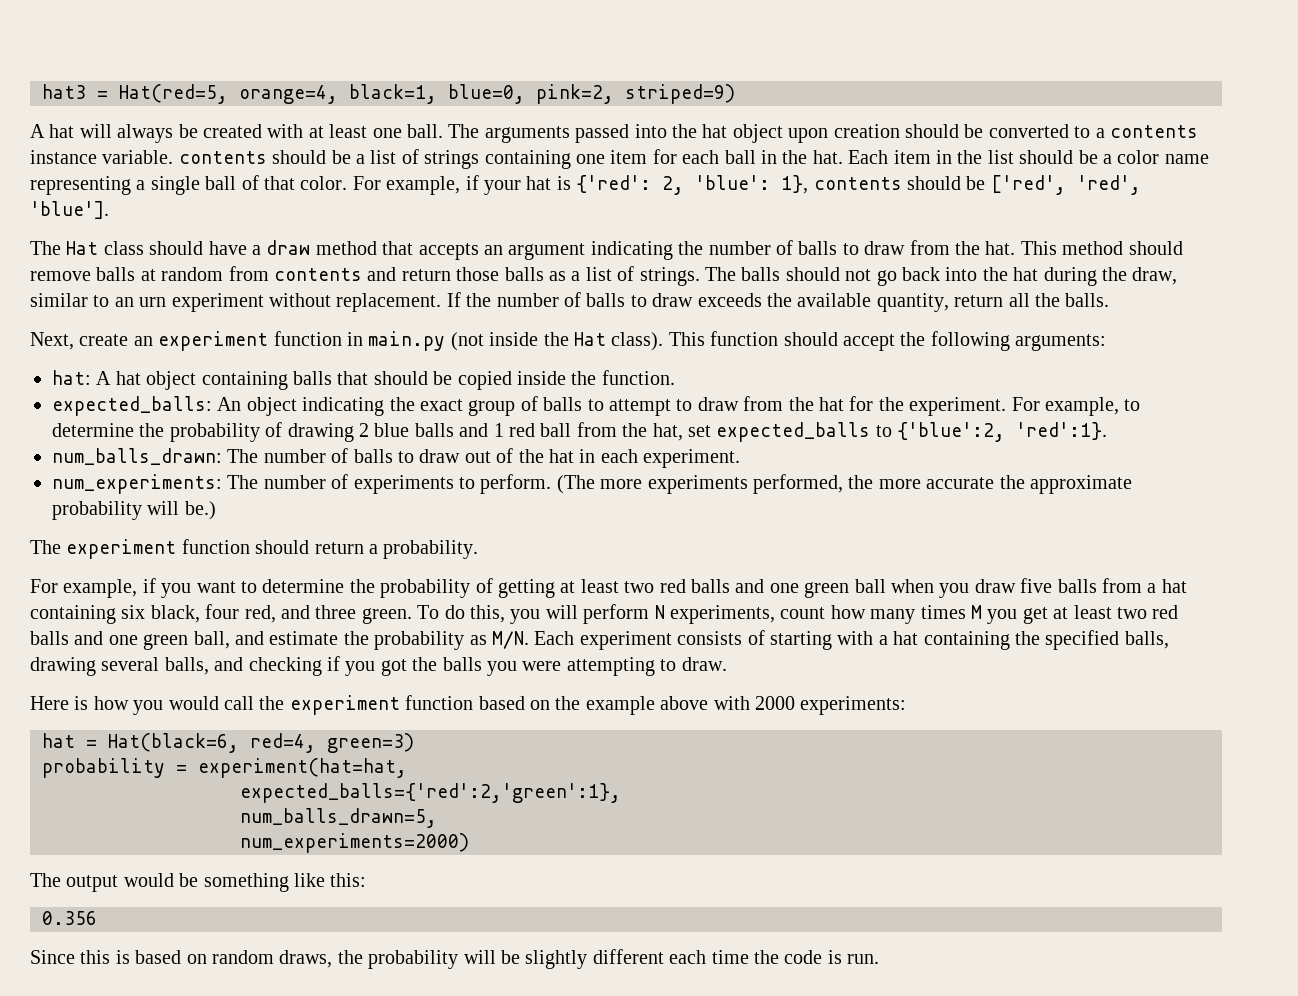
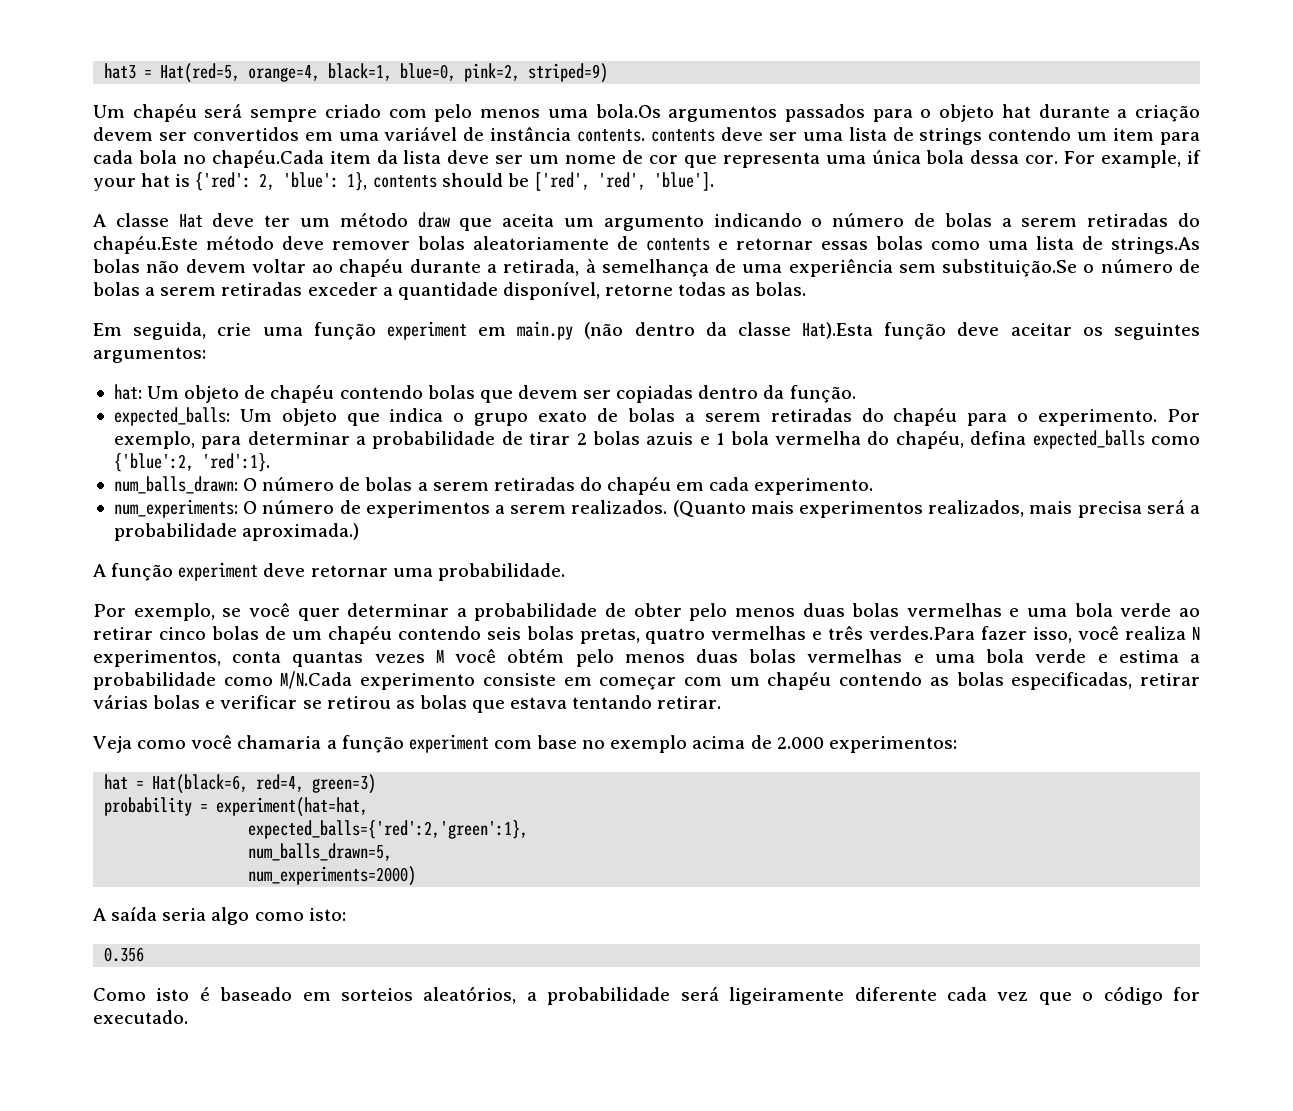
- A hat will always be created with at least one ball. The arguments passed into the hat object upon creation should be converted to a contents instance variable. contents should be a list of strings containing one item for each ball in the hat. Each item in the list should be a color name representing a single ball of that color.
+ Um chapéu será sempre criado com pelo menos uma bola.Os argumentos passados para o objeto hat durante a criação devem ser convertidos em uma variável de instância contents. contents deve ser uma lista de strings contendo um item para cada bola no chapéu.Cada item da lista deve ser um nome de cor que representa uma única bola dessa cor.
- The Hat class should have a draw method that accepts an argument indicating the number of balls to draw from the hat. This method should remove balls at random from contents and return those balls as a list of strings. The balls should not go back into the hat during the draw, similar to an urn experiment without replacement. If the number of balls to draw exceeds the available quantity, return all the balls.
- Next, create an experiment function in main.py (not inside the Hat class). This function should accept the following arguments:
- hat: A hat object containing balls that should be copied inside the function.
- expected_balls: An object indicating the exact group of balls to attempt to draw from the hat for the experiment. For example, to determine the probability of drawing 2 blue balls and 1 red ball from the hat, set expected_balls to {'blue':2, 'red':1}.
- num_balls_drawn: The number of balls to draw out of the hat in each experiment.
- num_experiments: The number of experiments to perform. (The more experiments performed, the more accurate the approximate probability will be.)
- The experiment function should return a probability.
- For example, if you want to determine the probability of getting at least two red balls and one green ball when you draw five balls from a hat containing six black, four red, and three green. To do this, you will perform N experiments, count how many times M you get at least two red balls and one green ball, and estimate the probability as M/N. Each experiment consists of starting with a hat containing the specified balls, drawing several balls, and checking if you got the balls you were attempting to draw.
- Here is how you would call the experiment function based on the example above with 2000 experiments:
+ A classe Hat deve ter um método draw que aceita um argumento indicando o número de bolas a serem retiradas do chapéu.Este método deve remover bolas aleatoriamente de contents e retornar essas bolas como uma lista de strings.As bolas não devem voltar ao chapéu durante a retirada, à semelhança de uma experiência sem substituição.Se o número de bolas a serem retiradas exceder a quantidade disponível, retorne todas as bolas.
+ Em seguida, crie uma função experiment em main.py (não dentro da classe Hat).Esta função deve aceitar os seguintes argumentos:
+ hat: Um objeto de chapéu contendo bolas que devem ser copiadas dentro da função.
+ expected_balls: Um objeto que indica o grupo exato de bolas a serem retiradas do chapéu para o experimento. Por exemplo, para determinar a probabilidade de tirar 2 bolas azuis e 1 bola vermelha do chapéu, defina expected_balls como {'blue':2, 'red':1}.
+ num_balls_drawn: O número de bolas a serem retiradas do chapéu em cada experimento.
+ num_experiments: O número de experimentos a serem realizados. (Quanto mais experimentos realizados, mais precisa será a probabilidade aproximada.)
+ A função experiment deve retornar uma probabilidade.
+ Por exemplo, se você quer determinar a probabilidade de obter pelo menos duas bolas vermelhas e uma bola verde ao retirar cinco bolas de um chapéu contendo seis bolas pretas, quatro vermelhas e três verdes.Para fazer isso, você realiza N experimentos, conta quantas vezes M você obtém pelo menos duas bolas vermelhas e uma bola verde e estima a probabilidade como M/N.Cada experimento consiste em começar com um chapéu contendo as bolas especificadas, retirar várias bolas e verificar se retirou as bolas que estava tentando retirar.
+ Veja como você chamaria a função experiment com base no exemplo acima de 2.000 experimentos:
- The output would be something like this:
+ A saída seria algo como isto:
  0.356
- Since this is based on random draws, the probability will be slightly different each time the code is run.
+ Como isto é baseado em sorteios aleatórios, a probabilidade será ligeiramente diferente cada vez que o código for executado.

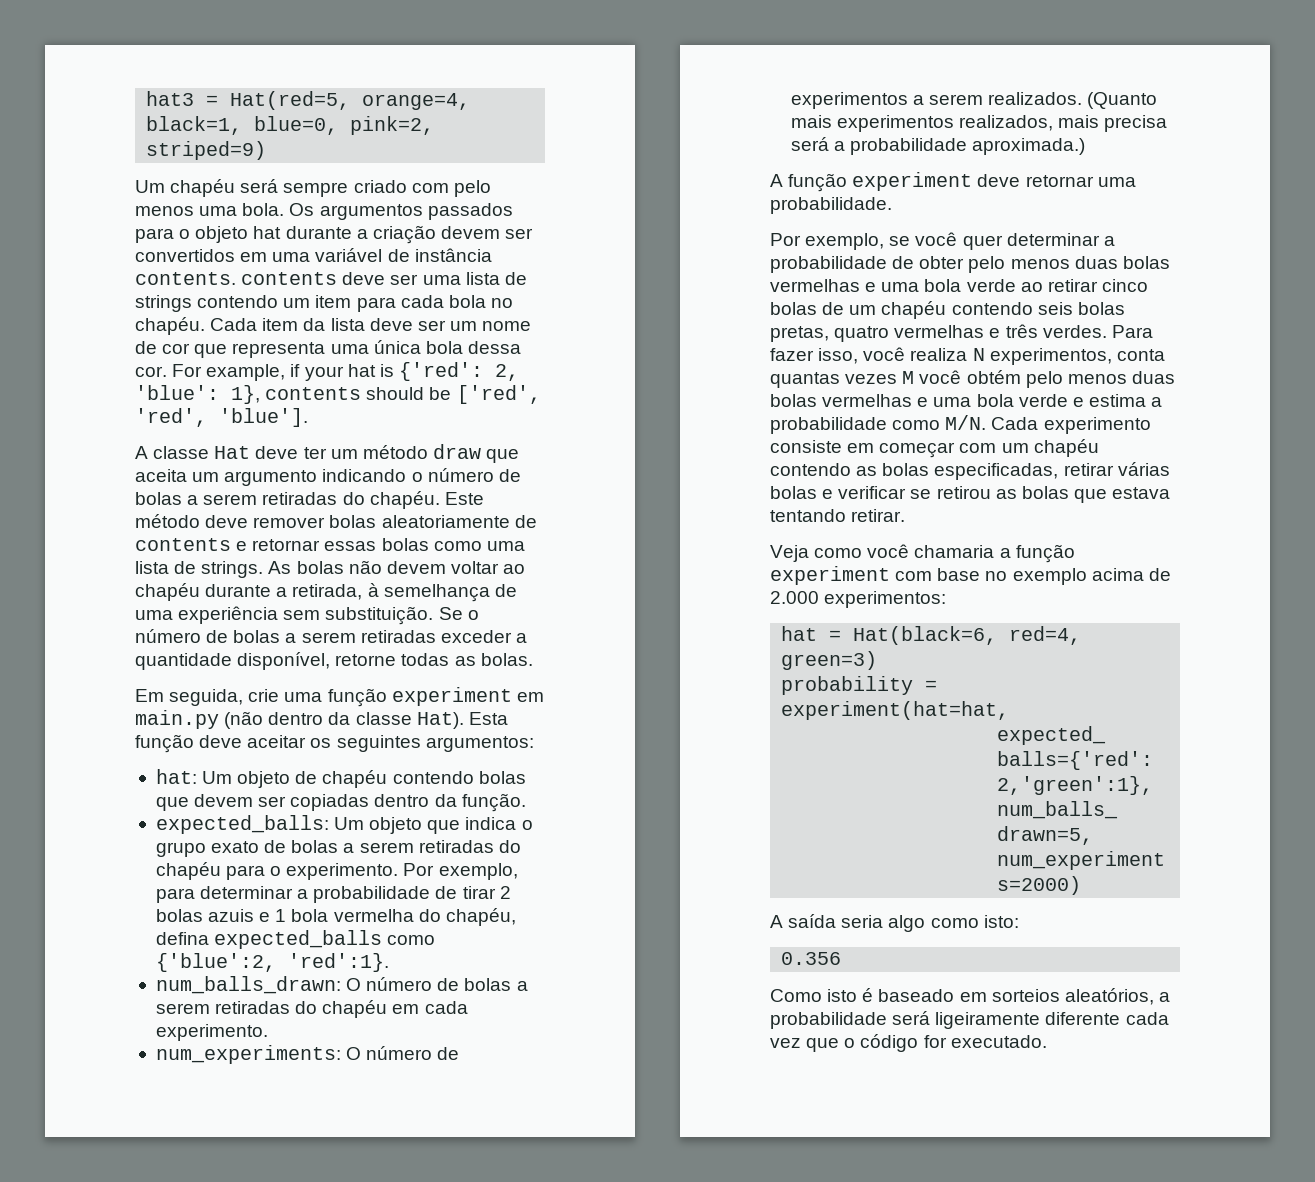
- Um chapéu será sempre criado com pelo menos uma bola.Os argumentos passados para o objeto hat durante a criação devem ser convertidos em uma variável de instância contents. contents deve ser uma lista de strings contendo um item para cada bola no chapéu.Cada item da lista deve ser um nome de cor que representa uma única bola dessa cor.
+ Um chapéu será sempre criado com pelo menos uma bola. Os argumentos passados para o objeto hat durante a criação devem ser convertidos em uma variável de instância contents. contents deve ser uma lista de strings contendo um item para cada bola no chapéu. Cada item da lista deve ser um nome de cor que representa uma única bola dessa cor.
- A classe Hat deve ter um método draw que aceita um argumento indicando o número de bolas a serem retiradas do chapéu.Este método deve remover bolas aleatoriamente de contents e retornar essas bolas como uma lista de strings.As bolas não devem voltar ao chapéu durante a retirada, à semelhança de uma experiência sem substituição.Se o número de bolas a serem retiradas exceder a quantidade disponível, retorne todas as bolas.
+ A classe Hat deve ter um método draw que aceita um argumento indicando o número de bolas a serem retiradas do chapéu. Este método deve remover bolas aleatoriamente de contents e retornar essas bolas como uma lista de strings. As bolas não devem voltar ao chapéu durante a retirada, à semelhança de uma experiência sem substituição. Se o número de bolas a serem retiradas exceder a quantidade disponível, retorne todas as bolas.
- Em seguida, crie uma função experiment em main.py (não dentro da classe Hat).Esta função deve aceitar os seguintes argumentos:
+ Em seguida, crie uma função experiment em main.py (não dentro da classe Hat). Esta função deve aceitar os seguintes argumentos:
- Por exemplo, se você quer determinar a probabilidade de obter pelo menos duas bolas vermelhas e uma bola verde ao retirar cinco bolas de um chapéu contendo seis bolas pretas, quatro vermelhas e três verdes.Para fazer isso, você realiza N experimentos, conta quantas vezes M você obtém pelo menos duas bolas vermelhas e uma bola verde e estima a probabilidade como M/N.Cada experimento consiste em começar com um chapéu contendo as bolas especificadas, retirar várias bolas e verificar se retirou as bolas que estava tentando retirar.
+ Por exemplo, se você quer determinar a probabilidade de obter pelo menos duas bolas vermelhas e uma bola verde ao retirar cinco bolas de um chapéu contendo seis bolas pretas, quatro vermelhas e três verdes. Para fazer isso, você realiza N experimentos, conta quantas vezes M você obtém pelo menos duas bolas vermelhas e uma bola verde e estima a probabilidade como M/N. Cada experimento consiste em começar com um chapéu contendo as bolas especificadas, retirar várias bolas e verificar se retirou as bolas que estava tentando retirar.

